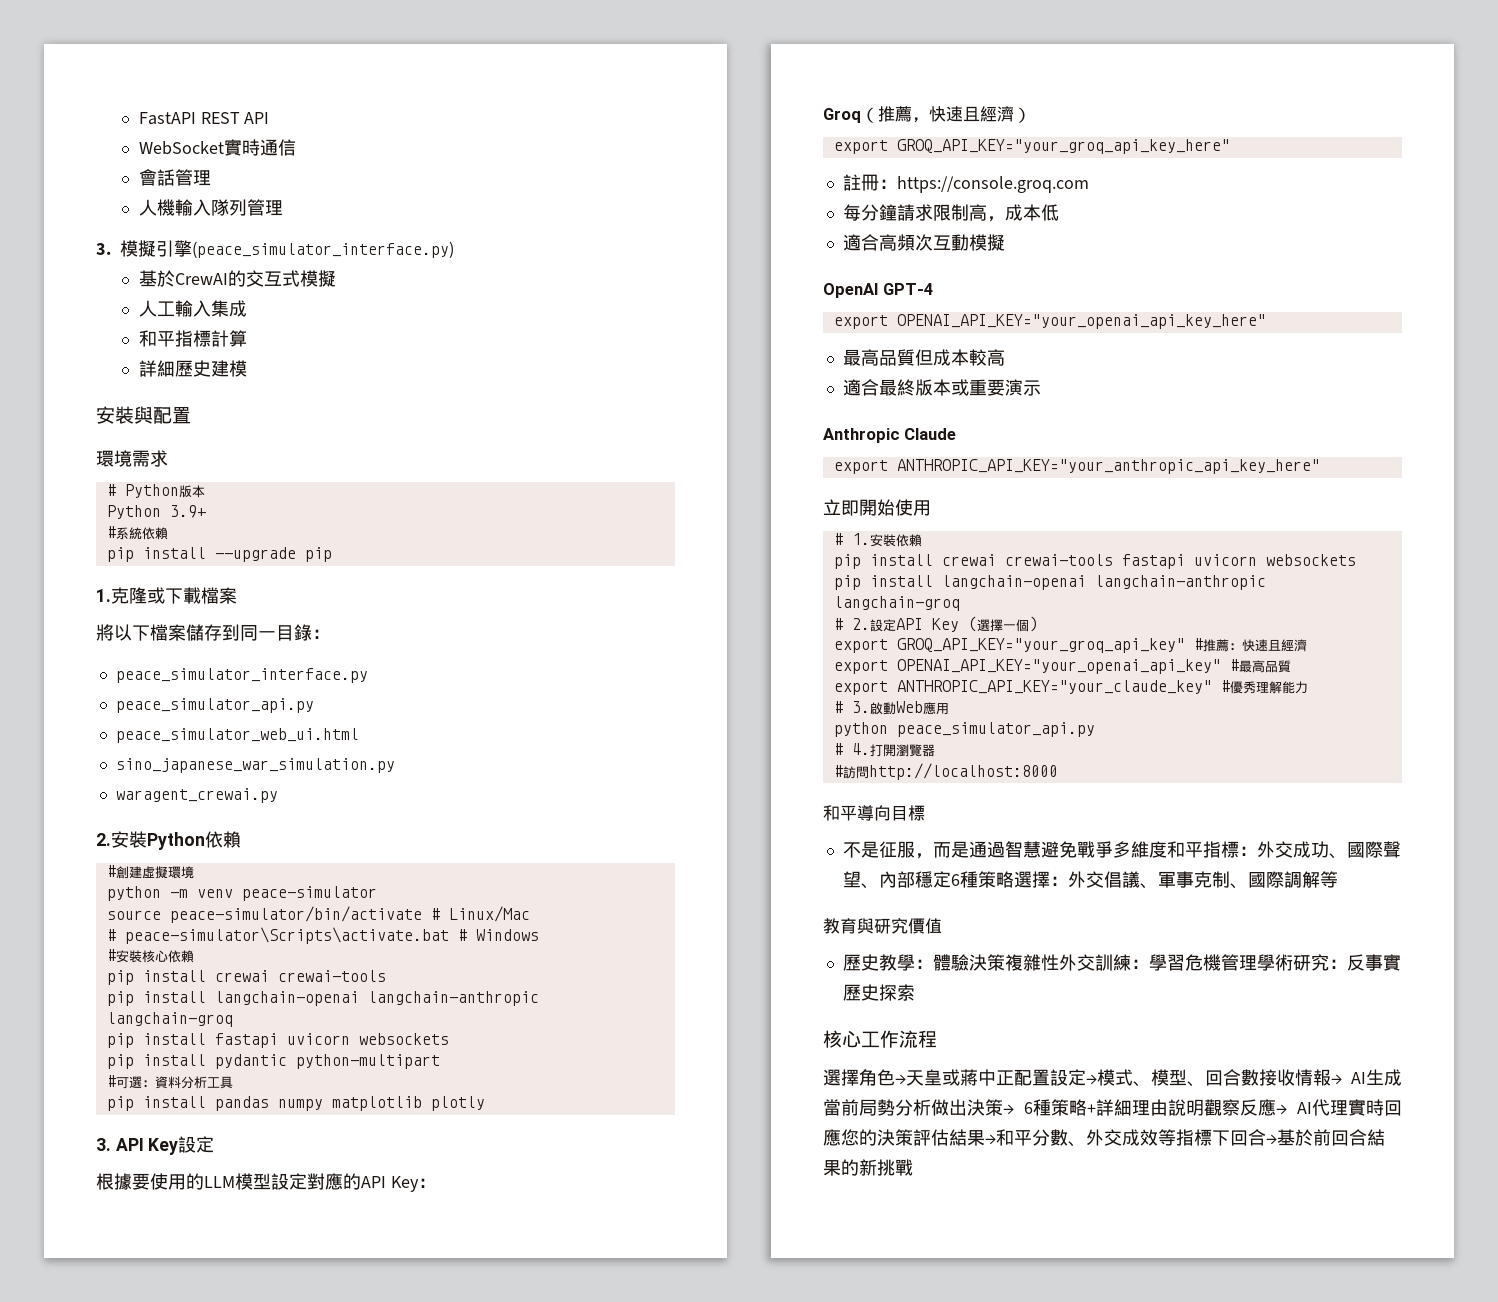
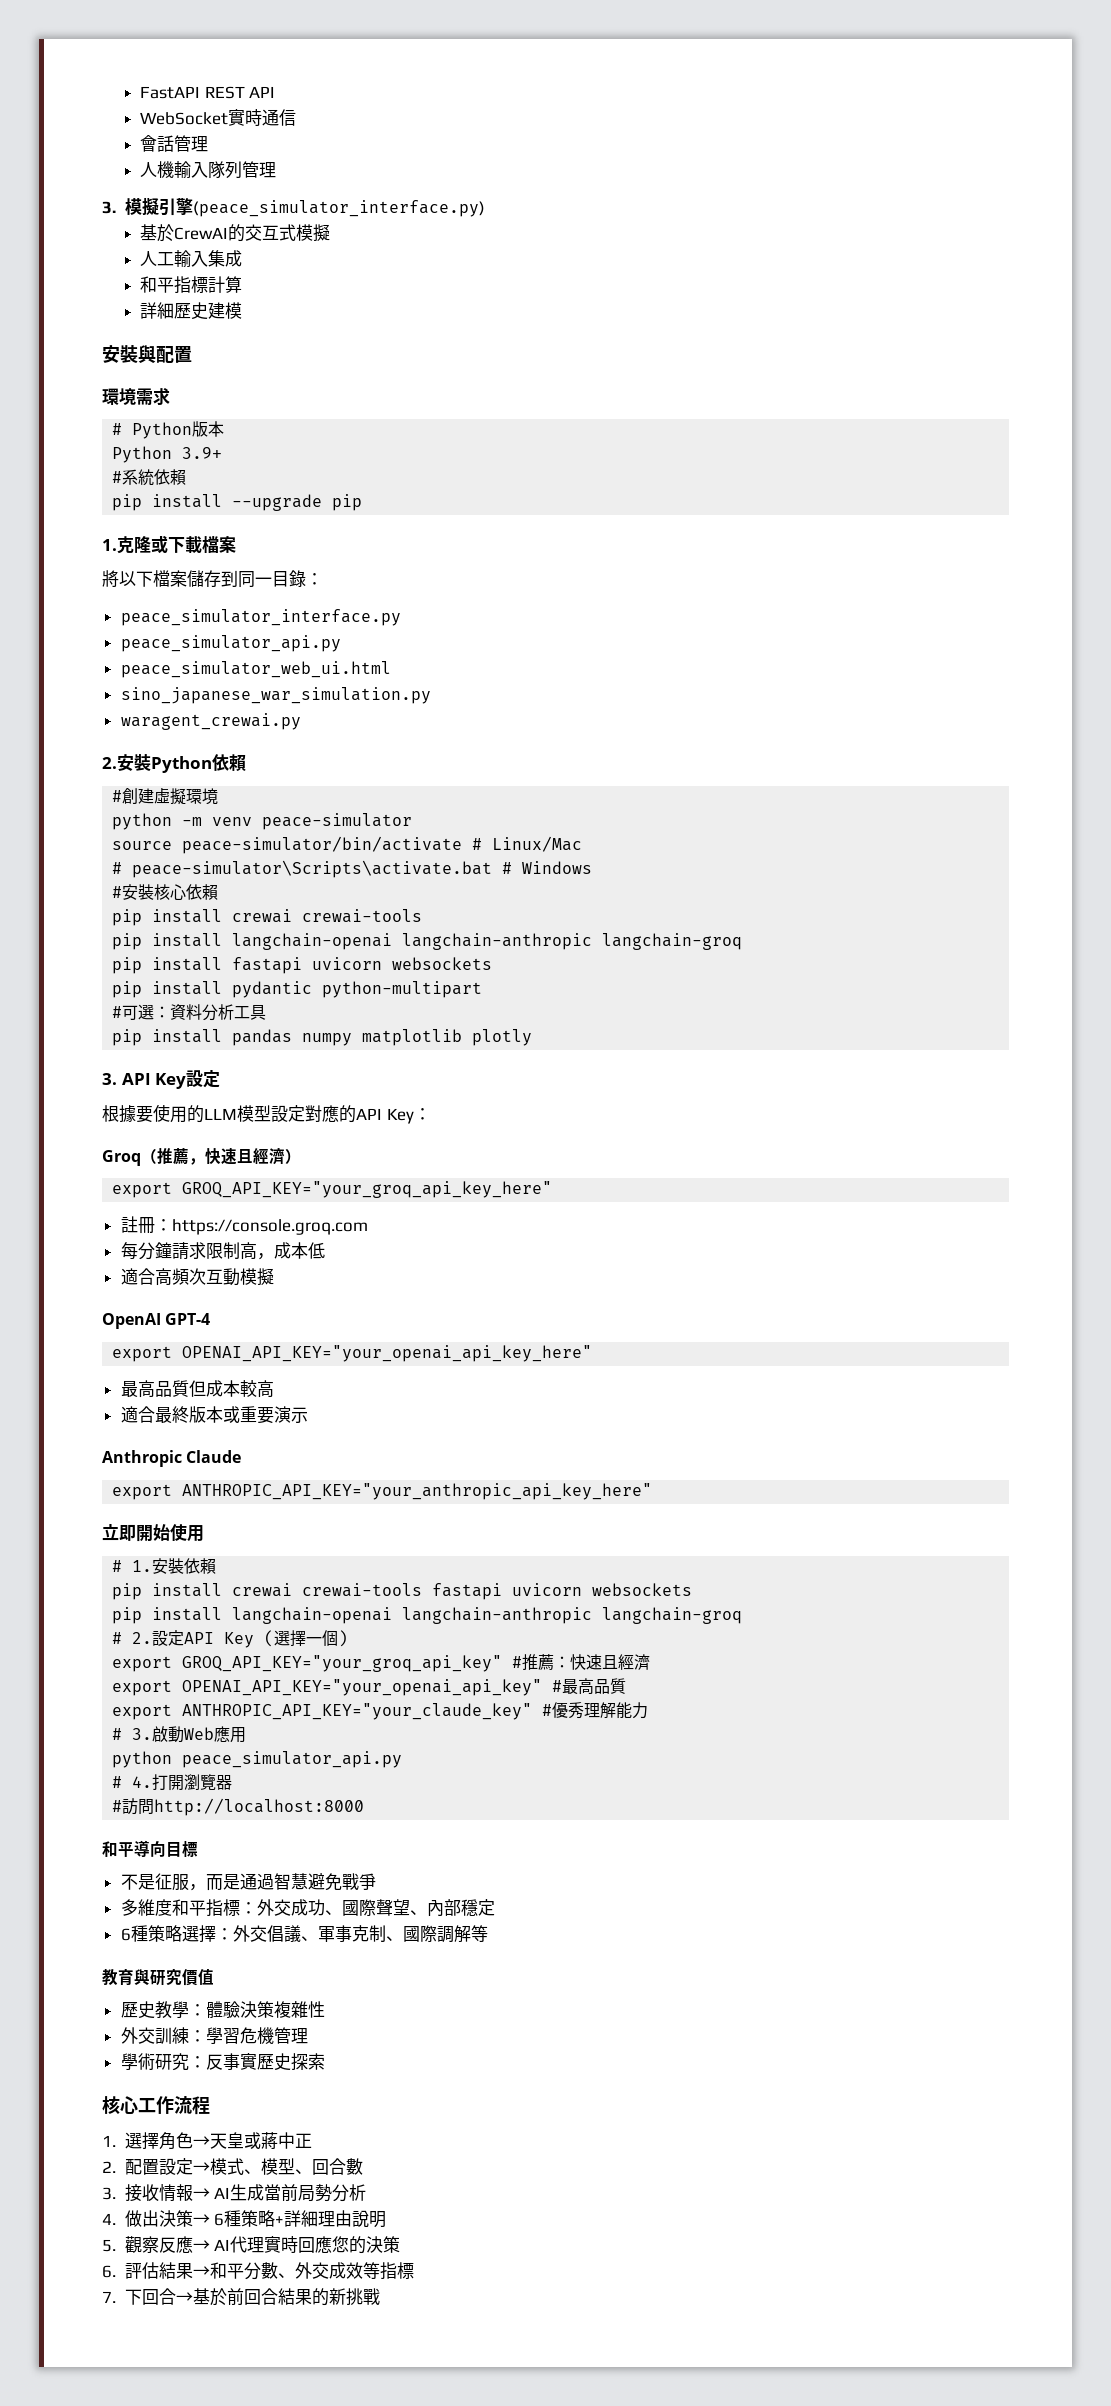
- 不是征服，而是通過智慧避免戰爭多維度和平指標：外交成功、國際聲望、內部穩定6種策略選擇：外交倡議、軍事克制、國際調解等
+ 不是征服，而是通過智慧避免戰爭
+ 多維度和平指標：外交成功、國際聲望、內部穩定
+ 6種策略選擇：外交倡議、軍事克制、國際調解等
- 歷史教學：體驗決策複雜性外交訓練：學習危機管理學術研究：反事實歷史探索
+ 歷史教學：體驗決策複雜性
+ 外交訓練：學習危機管理
+ 學術研究：反事實歷史探索
- 選擇角色→天皇或蔣中正配置設定→模式、模型、回合數接收情報→ AI生成當前局勢分析做出決策→ 6種策略+詳細理由說明觀察反應→ AI代理實時回應您的決策評估結果→和平分數、外交成效等指標下回合→基於前回合結果的新挑戰
+ 1.選擇角色→天皇或蔣中正
+ 2.配置設定→模式、模型、回合數
+ 3.接收情報→ AI生成當前局勢分析
+ 4.做出決策→ 6種策略+詳細理由說明
+ 5.觀察反應→ AI代理實時回應您的決策
+ 6.評估結果→和平分數、外交成效等指標
+ 7.下回合→基於前回合結果的新挑戰

